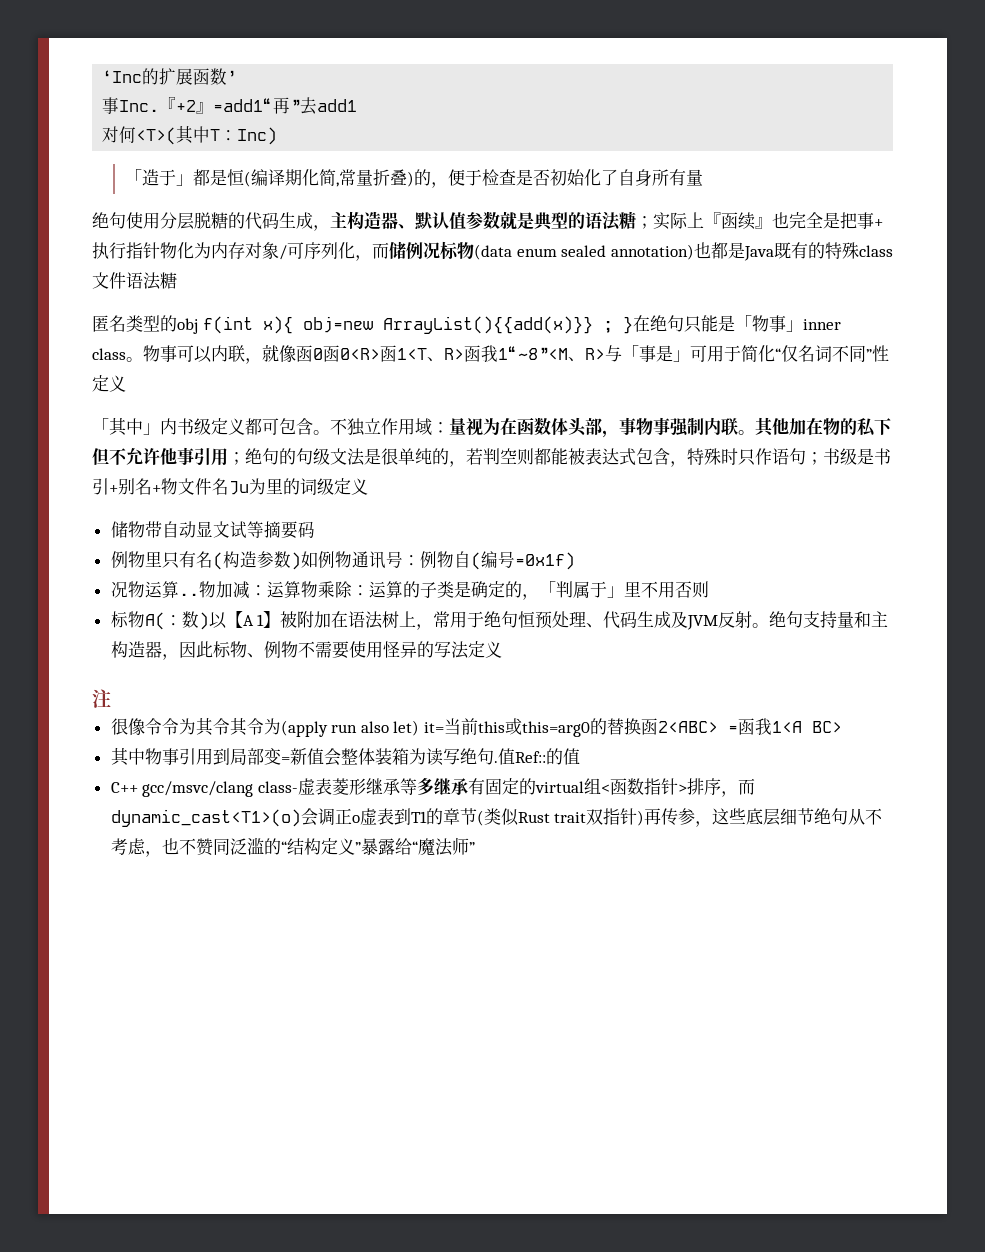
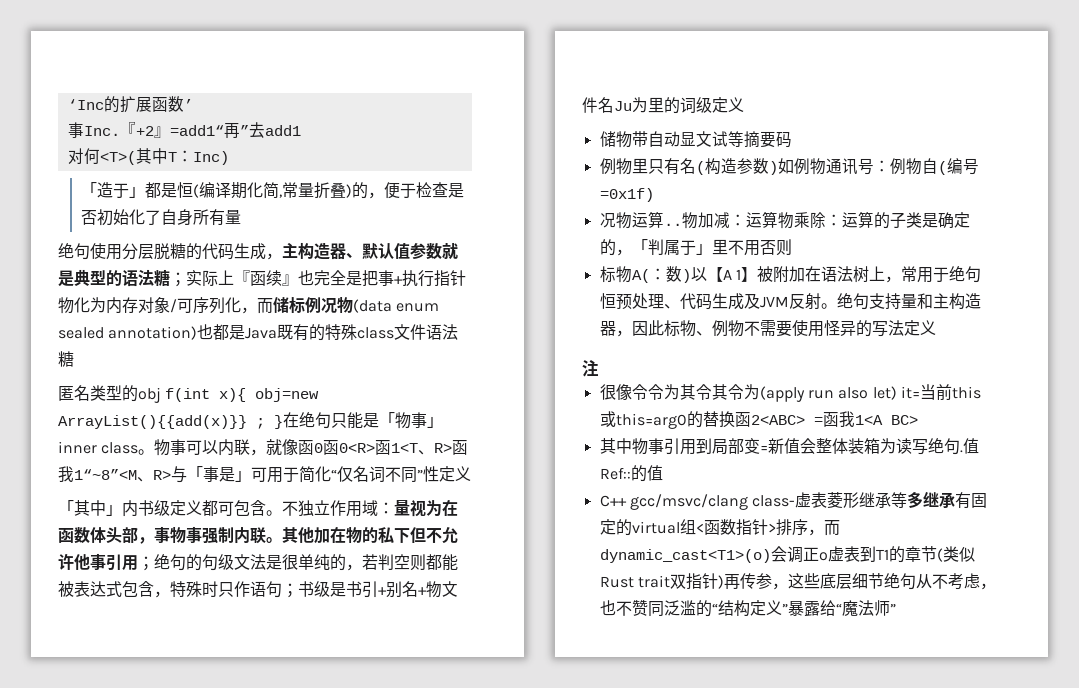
- 绝句使用分层脱糖的代码生成，主构造器、默认值参数就是典型的语法糖；实际上『函续』也完全是把事+执行指针物化为内存对象/可序列化，而储例况标物(data enum sealed annotation)也都是Java既有的特殊class文件语法糖
+ 绝句使用分层脱糖的代码生成，主构造器、默认值参数就是典型的语法糖；实际上『函续』也完全是把事+执行指针物化为内存对象/可序列化，而储标例况物(data enum sealed annotation)也都是Java既有的特殊class文件语法糖

